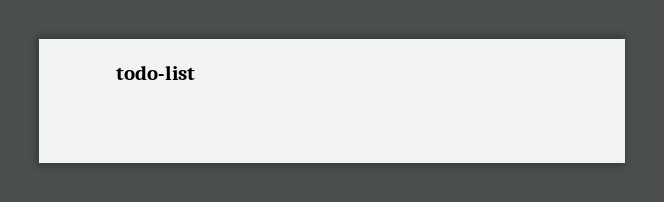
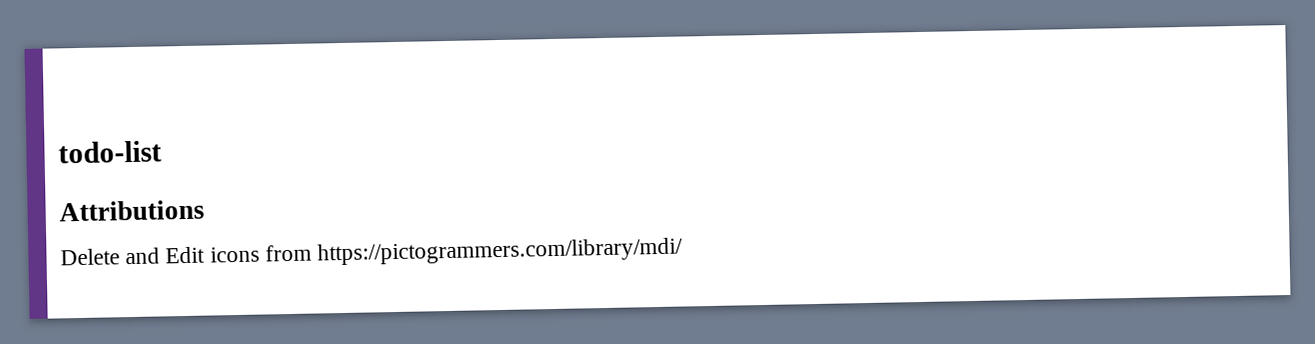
+ Attributions
+ Delete and Edit icons from https://pictogrammers.com/library/mdi/

